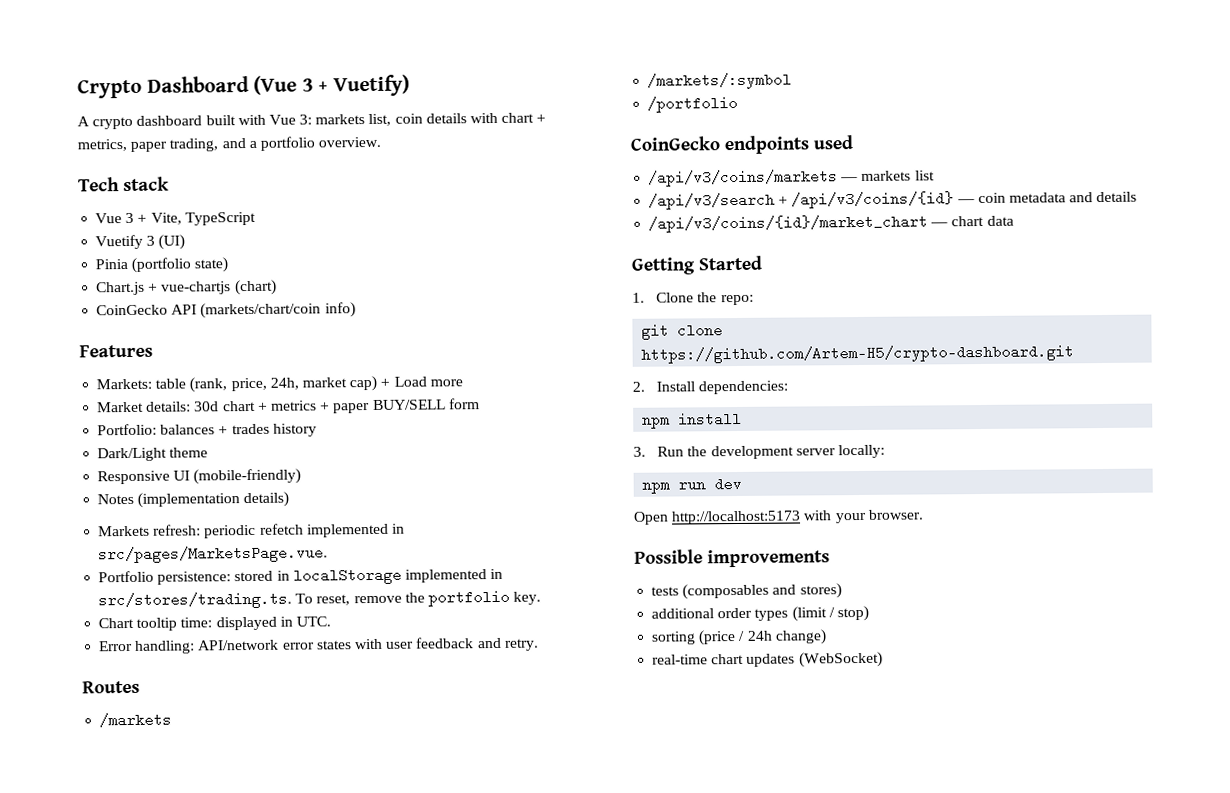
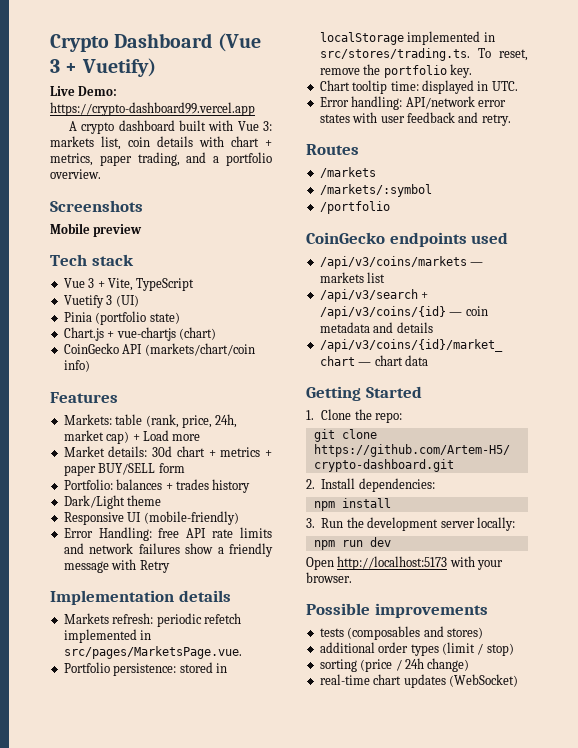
+ Live Demo: https://crypto-dashboard99.vercel.app
+ Screenshots
+ Mobile preview
- Notes (implementation details)
+ Error Handling: free API rate limits and network failures show a friendly message with Retry
+ Implementation details

